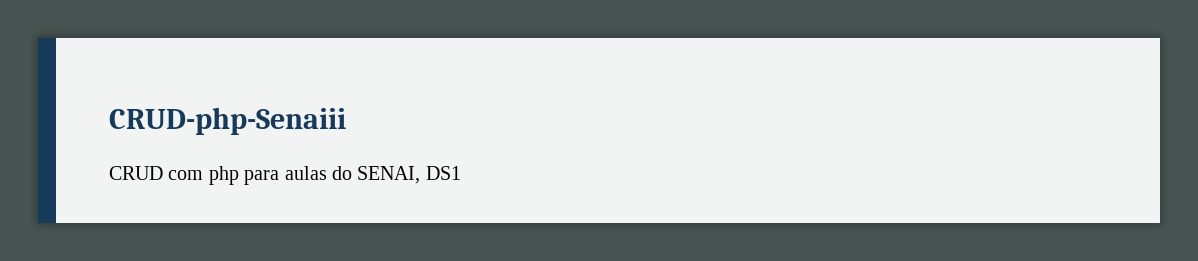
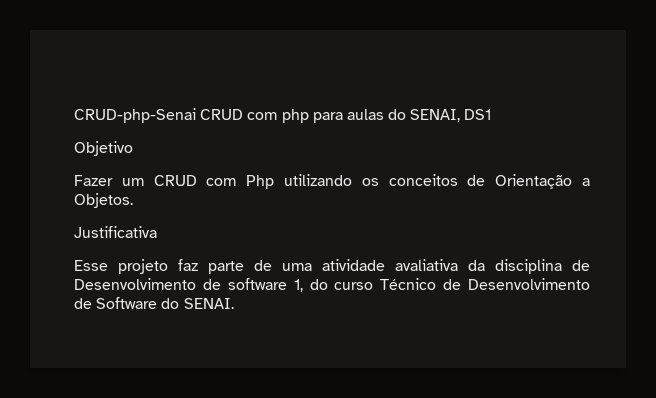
- CRUD-php-Senaiii
- CRUD com php para aulas do SENAI, DS1
+ CRUD-php-Senai CRUD com php para aulas do SENAI, DS1
+ Objetivo
+ Fazer um CRUD com Php utilizando os conceitos de Orientação a Objetos.
+ Justificativa
+ Esse projeto faz parte de uma atividade avaliativa da disciplina de Desenvolvimento de software 1, do curso Técnico de Desenvolvimento de Software do SENAI.

